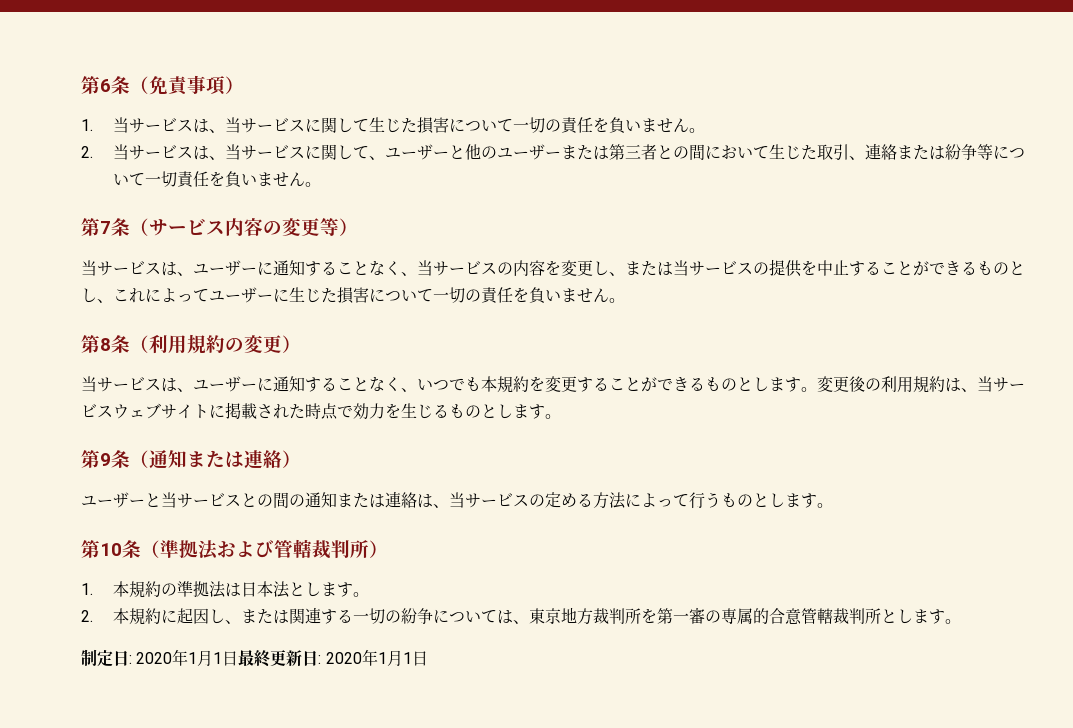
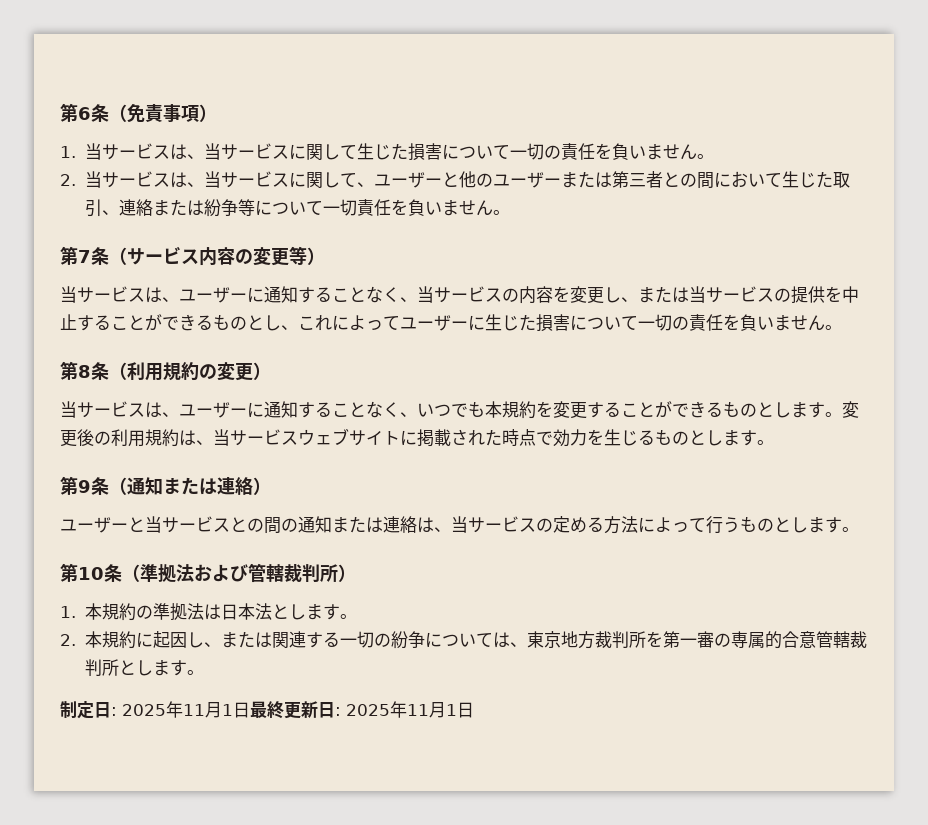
- 制定日: 2020年1月1日最終更新日: 2020年1月1日
+ 制定日: 2025年11月1日最終更新日: 2025年11月1日

